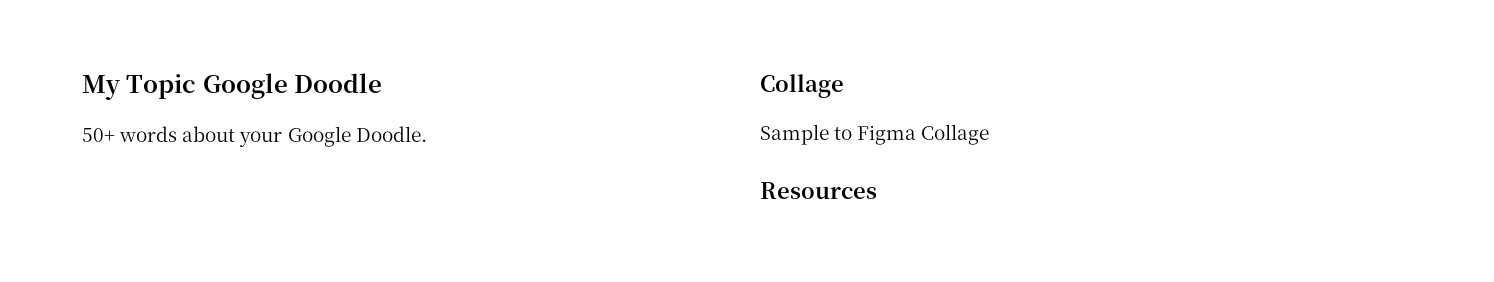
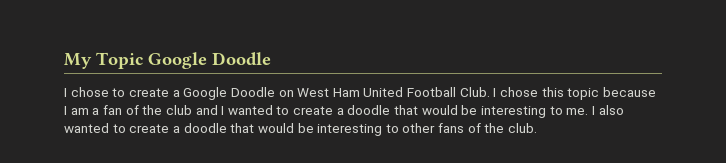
- 50+ words about your Google Doodle.
- Collage
- Sample to Figma Collage
- Resources
+ I chose to create a Google Doodle on West Ham United Football Club. I chose this topic because I am a fan of the club and I wanted to create a doodle that would be interesting to me. I also wanted to create a doodle that would be interesting to other fans of the club.

